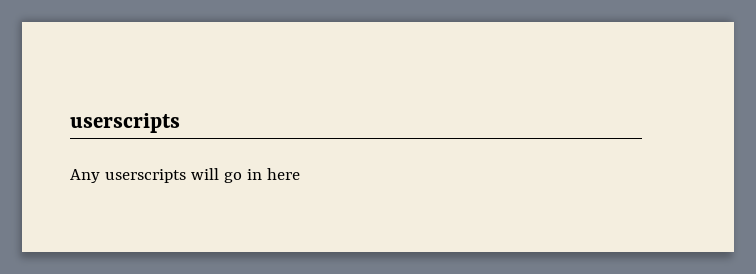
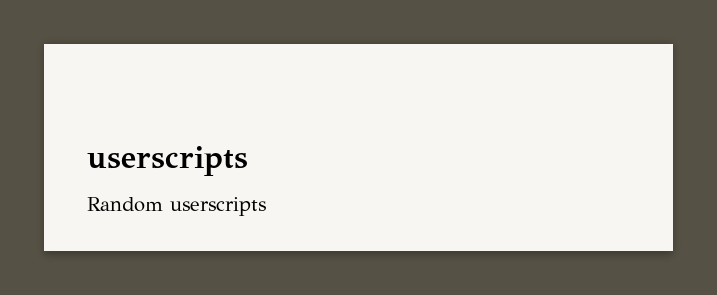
- Any userscripts will go in here
+ Random userscripts

